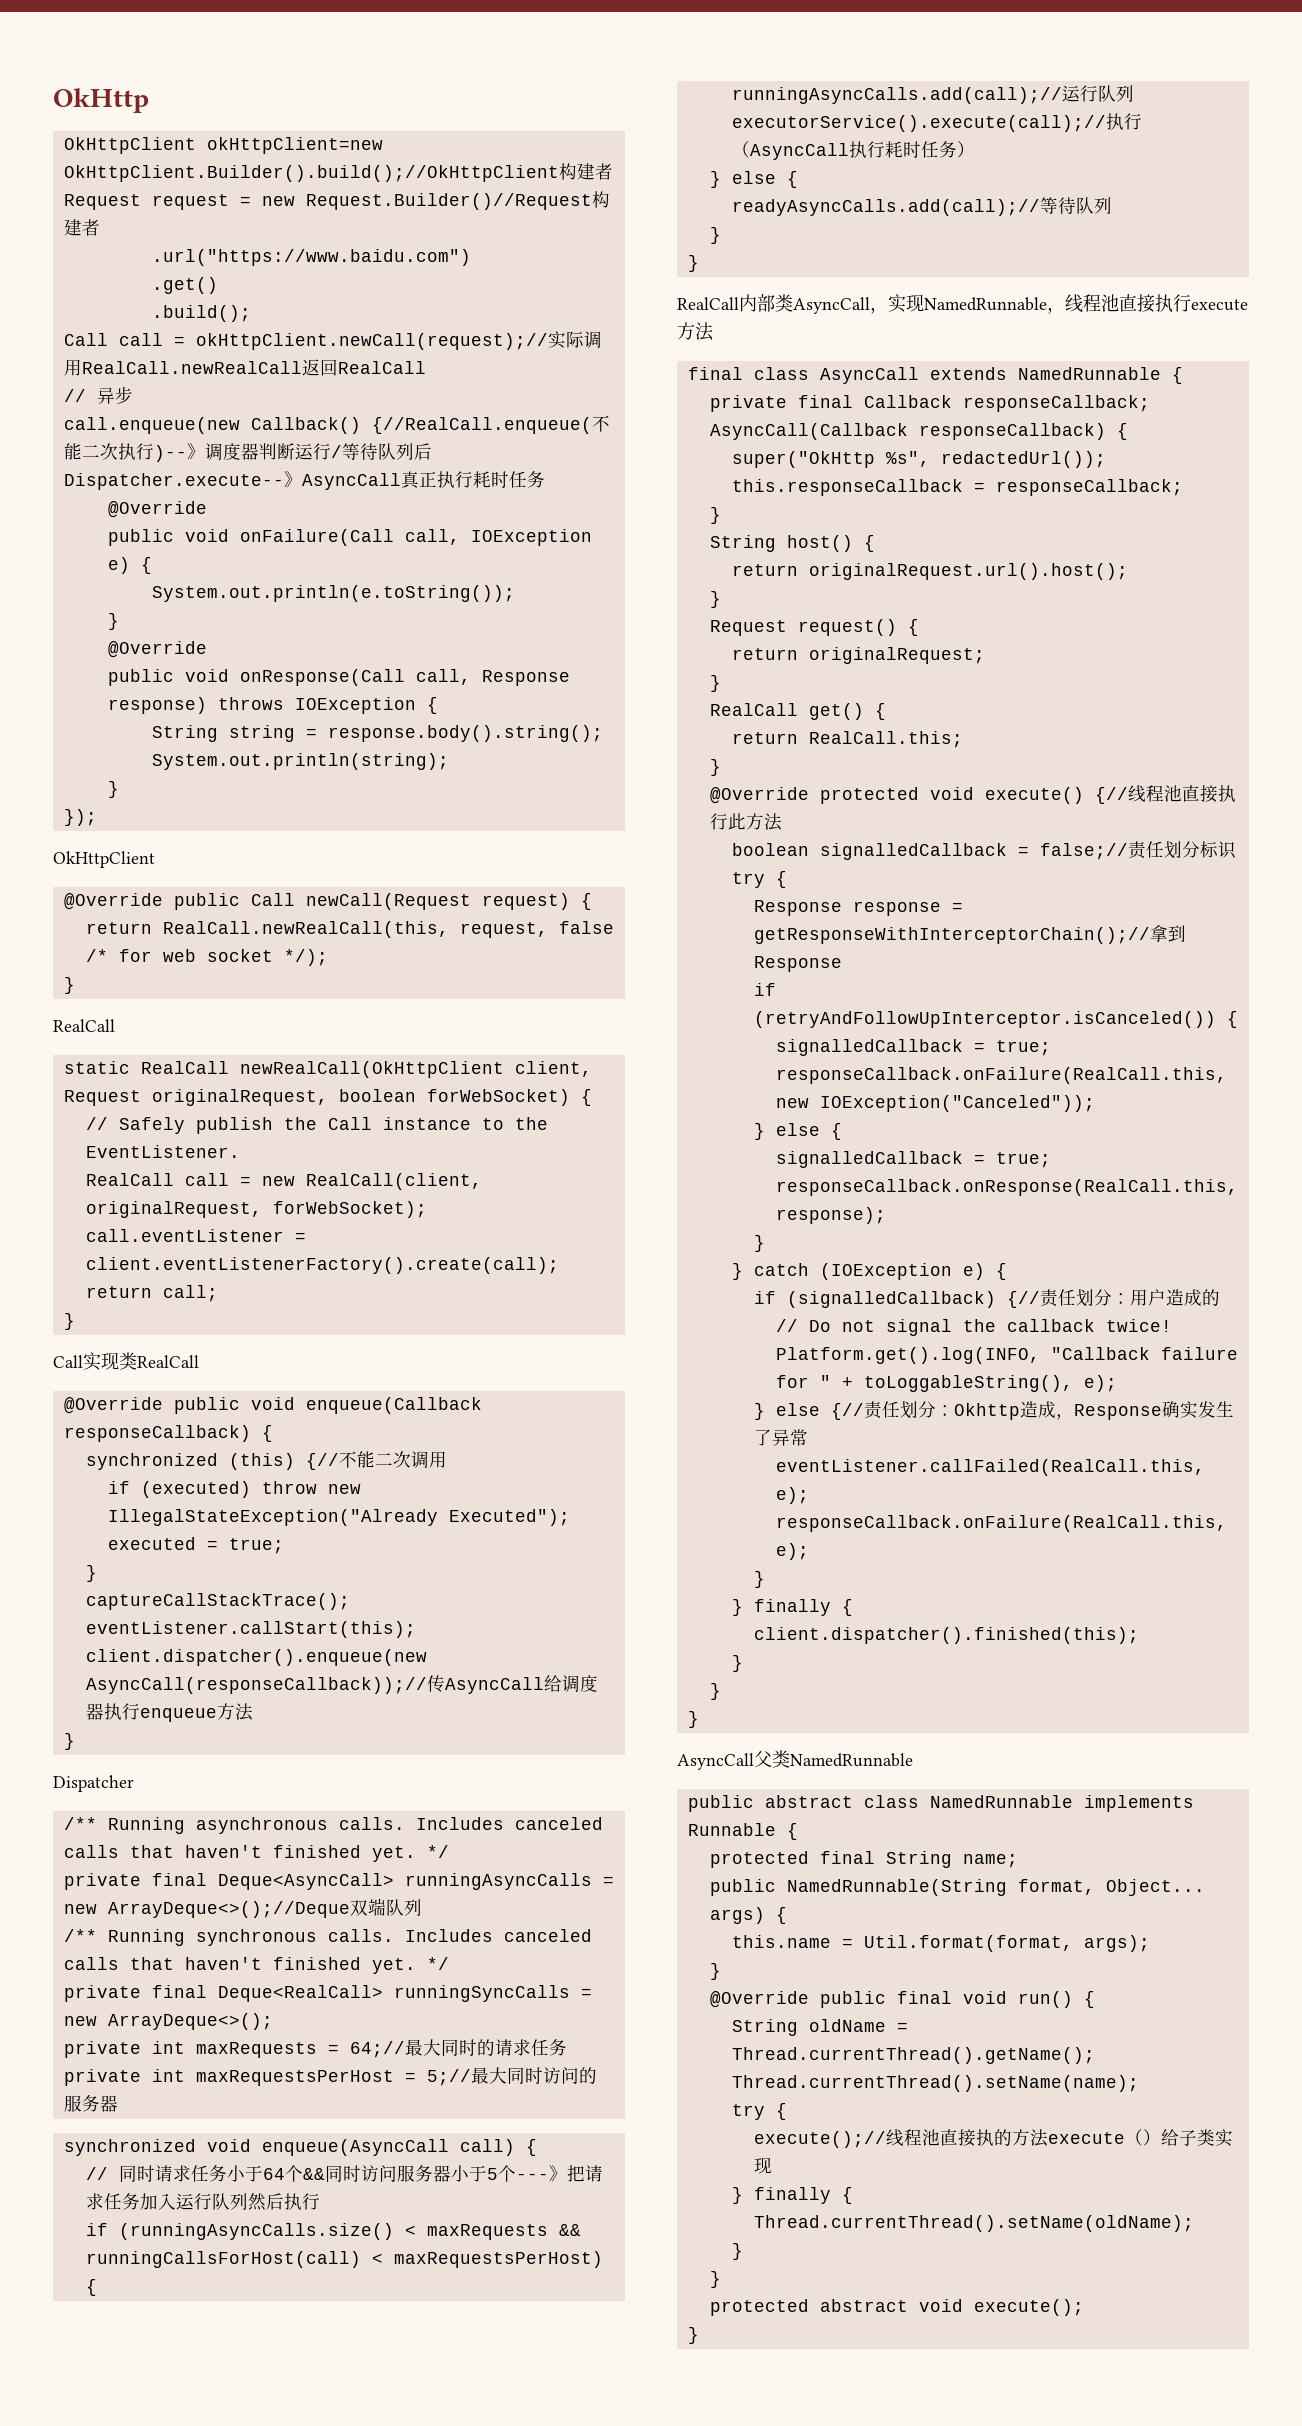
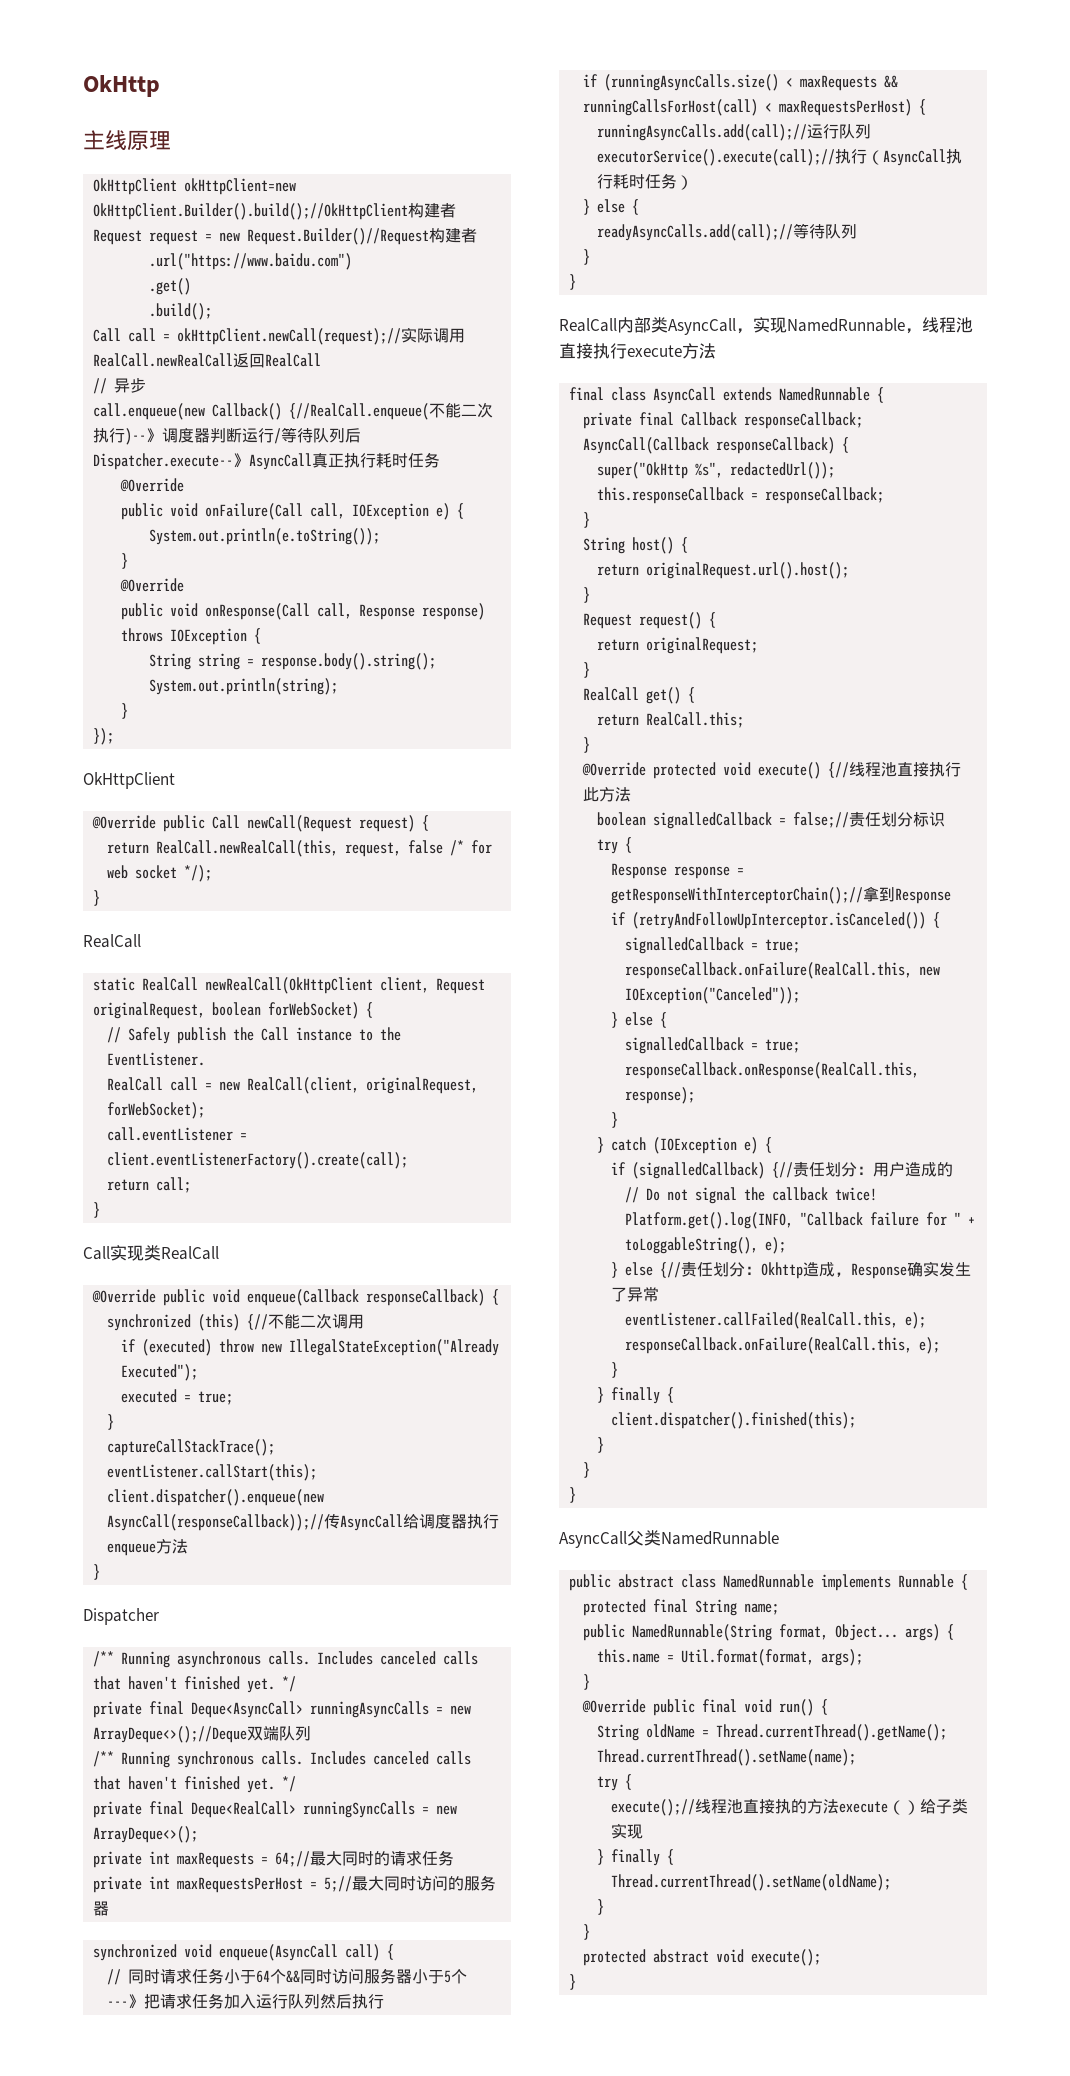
+ 主线原理

